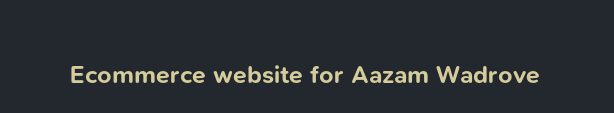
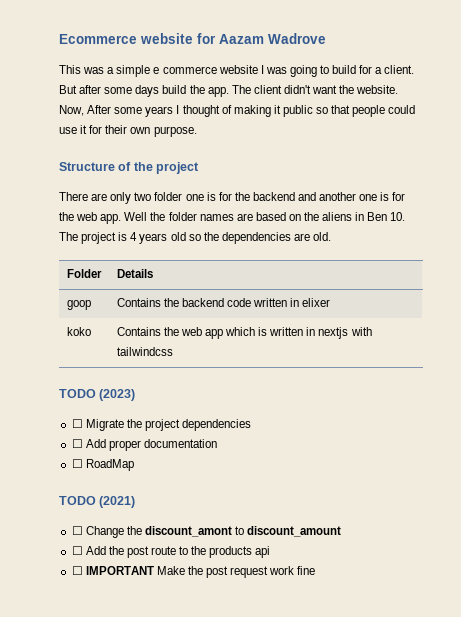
+ This was a simple e commerce website I was going to build for a client. But after some days build the app. The client didn't want the website. Now, After some years I thought of making it public so that people could use it for their own purpose.
+ Structure of the project
+ There are only two folder one is for the backend and another one is for the web app. Well the folder names are based on the aliens in Ben 10. The project is 4 years old so the dependencies are old.
+ Folder | Details
+ goop | Contains the backend code written in elixer
+ koko | Contains the web app which is written in nextjs with tailwindcss
+ TODO (2023)
+ ☐ Migrate the project dependencies
+ ☐ Add proper documentation
+ ☐ RoadMap
+ TODO (2021)
+ ☐ Change the discount_amont to discount_amount
+ ☐ Add the post route to the products api
+ ☐ IMPORTANT Make the post request work fine

